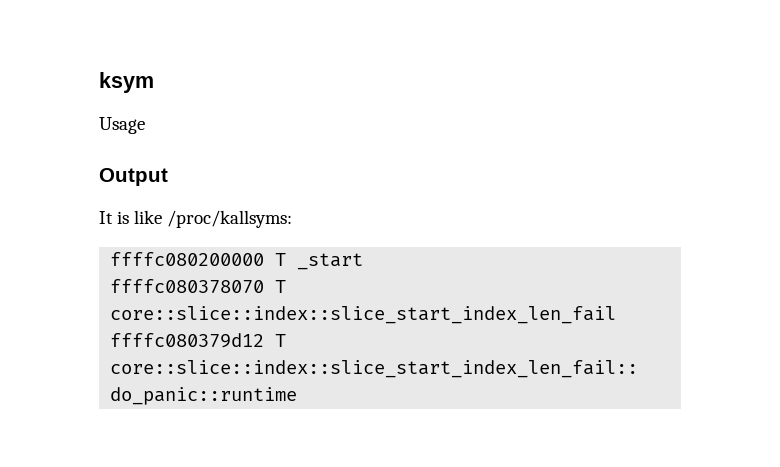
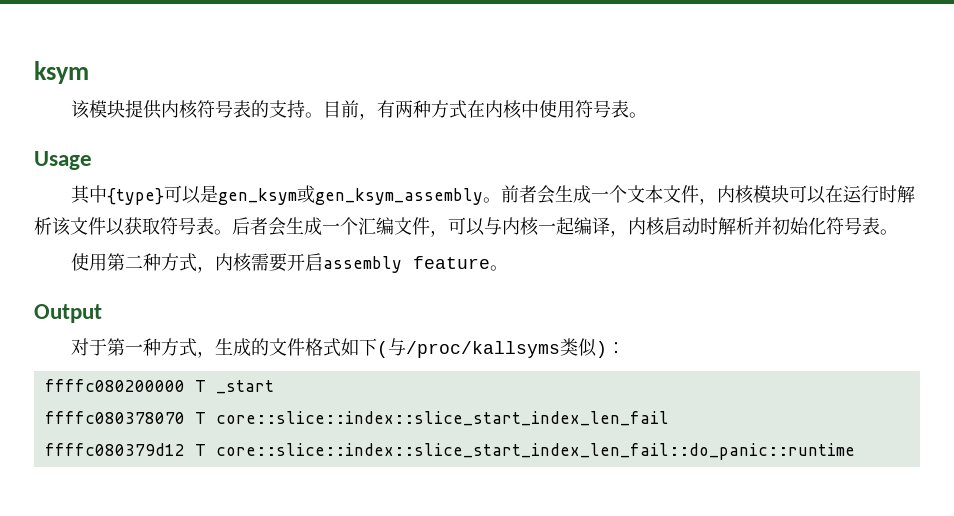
+ 该模块提供内核符号表的支持。目前，有两种方式在内核中使用符号表。
  Usage
+ 其中{type}可以是gen_ksym或gen_ksym_assembly。前者会生成一个文本文件，内核模块可以在运行时解析该文件以获取符号表。后者会生成一个汇编文件，可以与内核一起编译，内核启动时解析并初始化符号表。
+ 使用第二种方式，内核需要开启assembly feature。
  Output
- It is like /proc/kallsyms:
+ 对于第一种方式，生成的文件格式如下(与/proc/kallsyms类似)：

